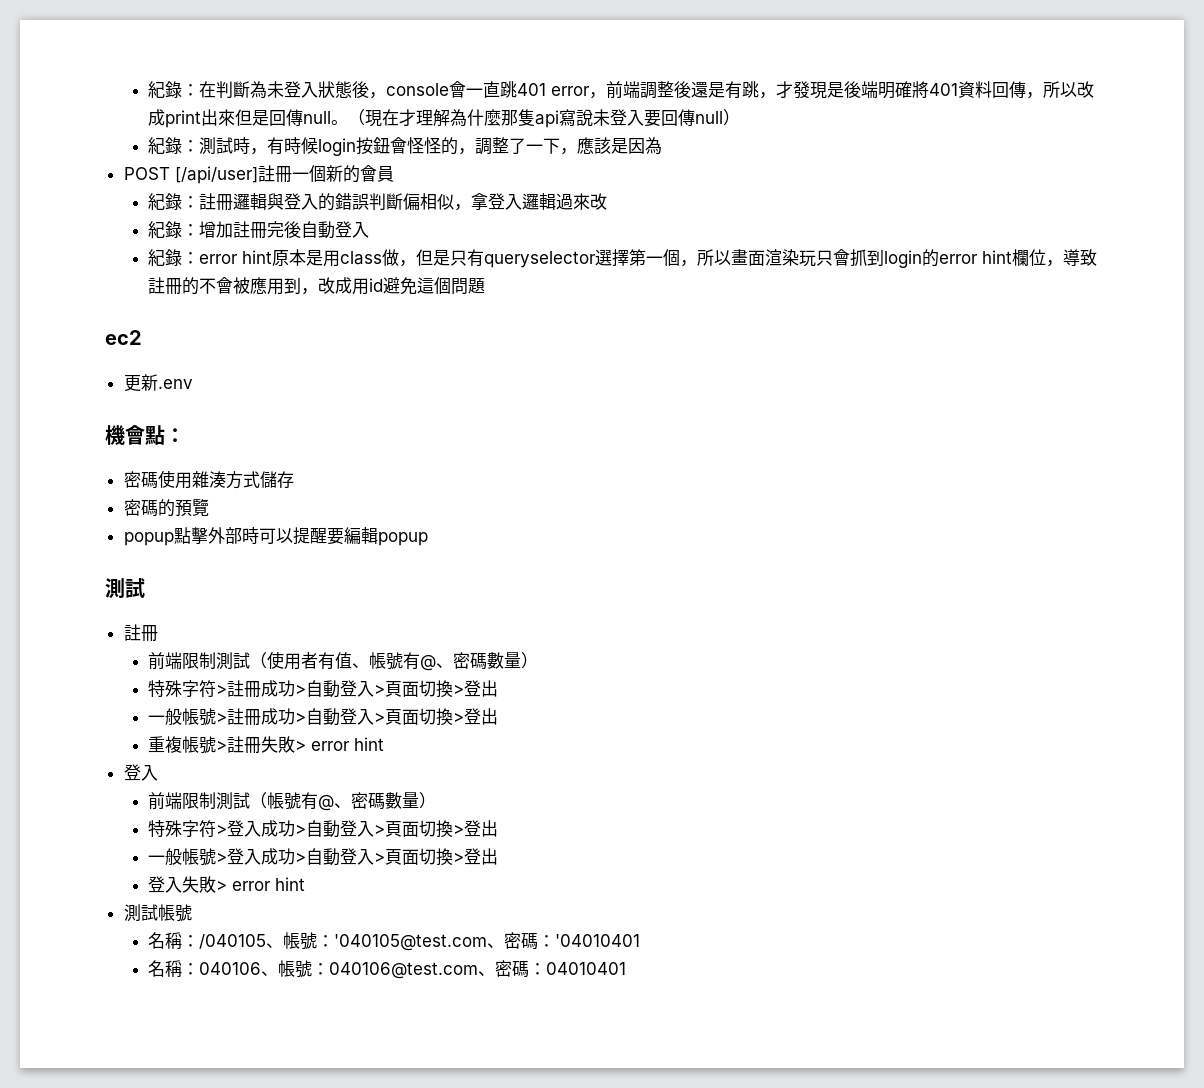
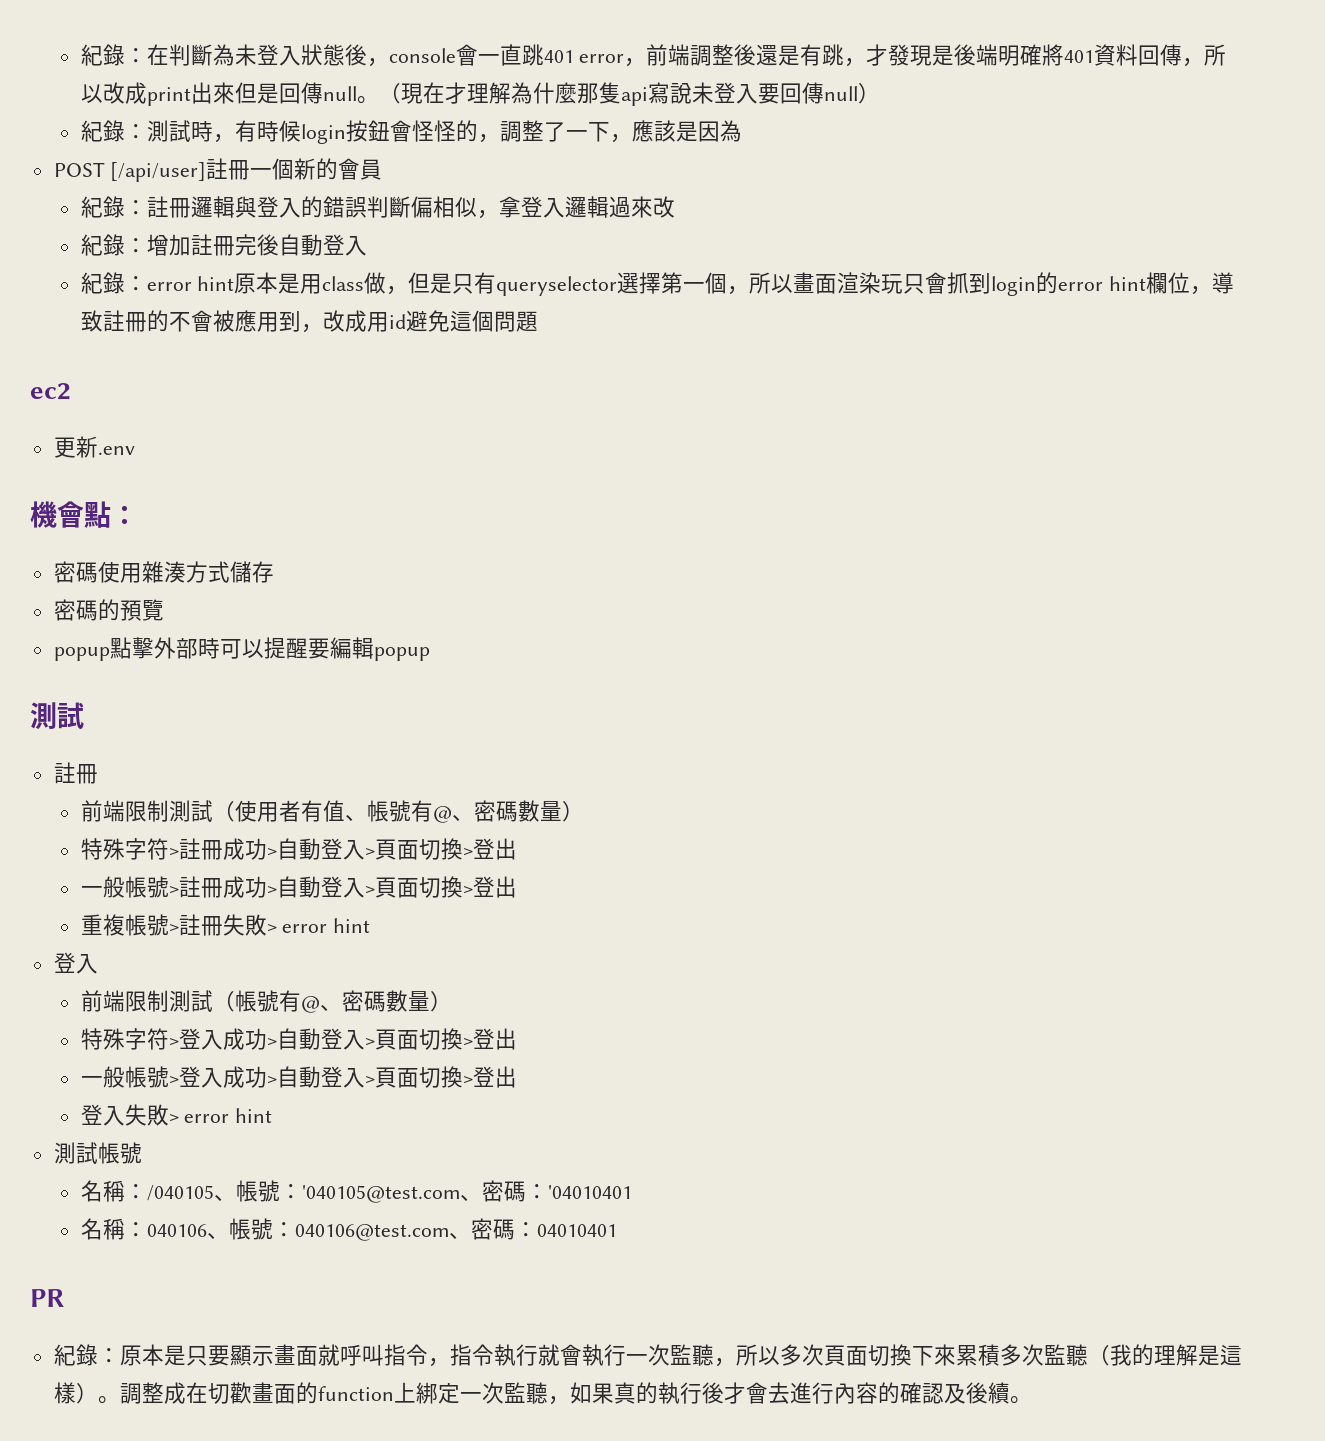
+ PR
+ 紀錄：原本是只要顯示畫面就呼叫指令，指令執行就會執行一次監聽，所以多次頁面切換下來累積多次監聽（我的理解是這樣）。調整成在切歡畫面的function上綁定一次監聽，如果真的執行後才會去進行內容的確認及後續。

